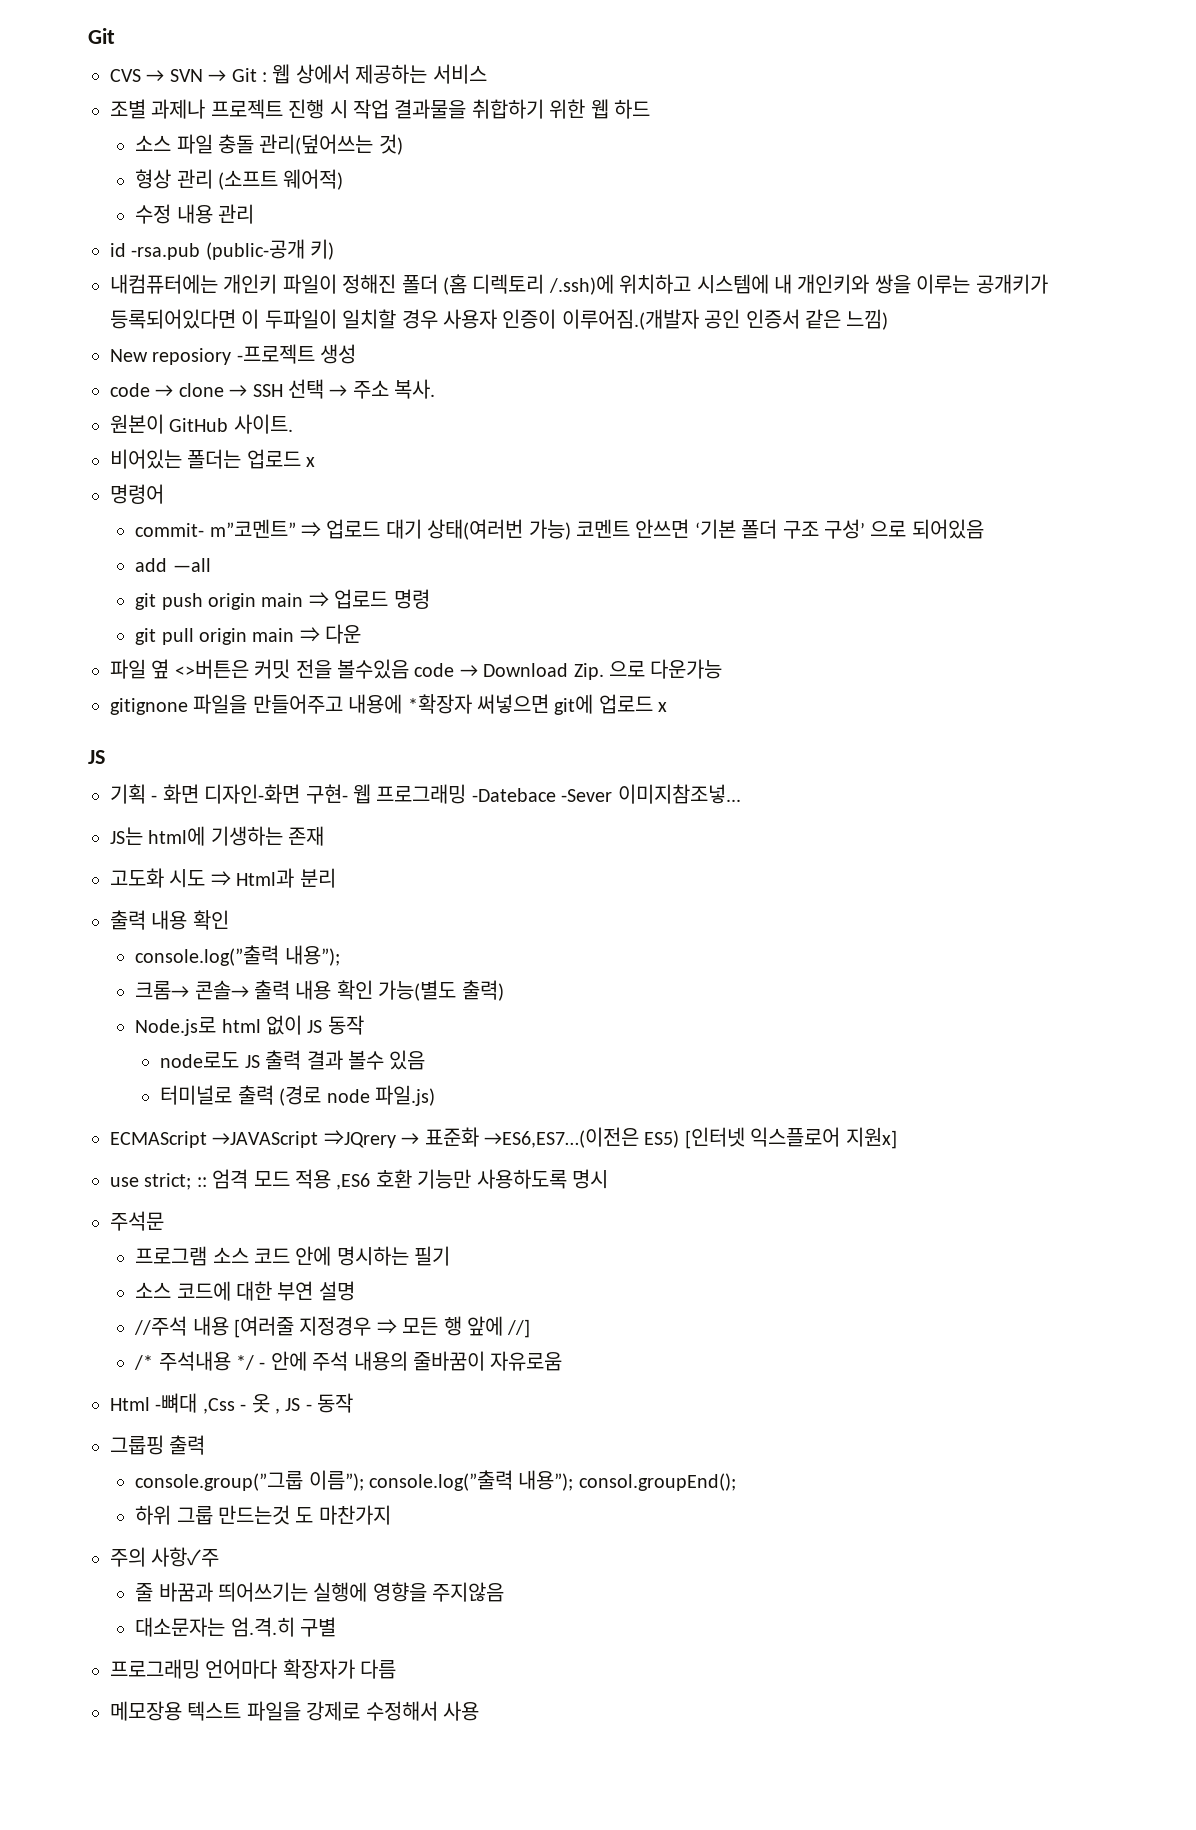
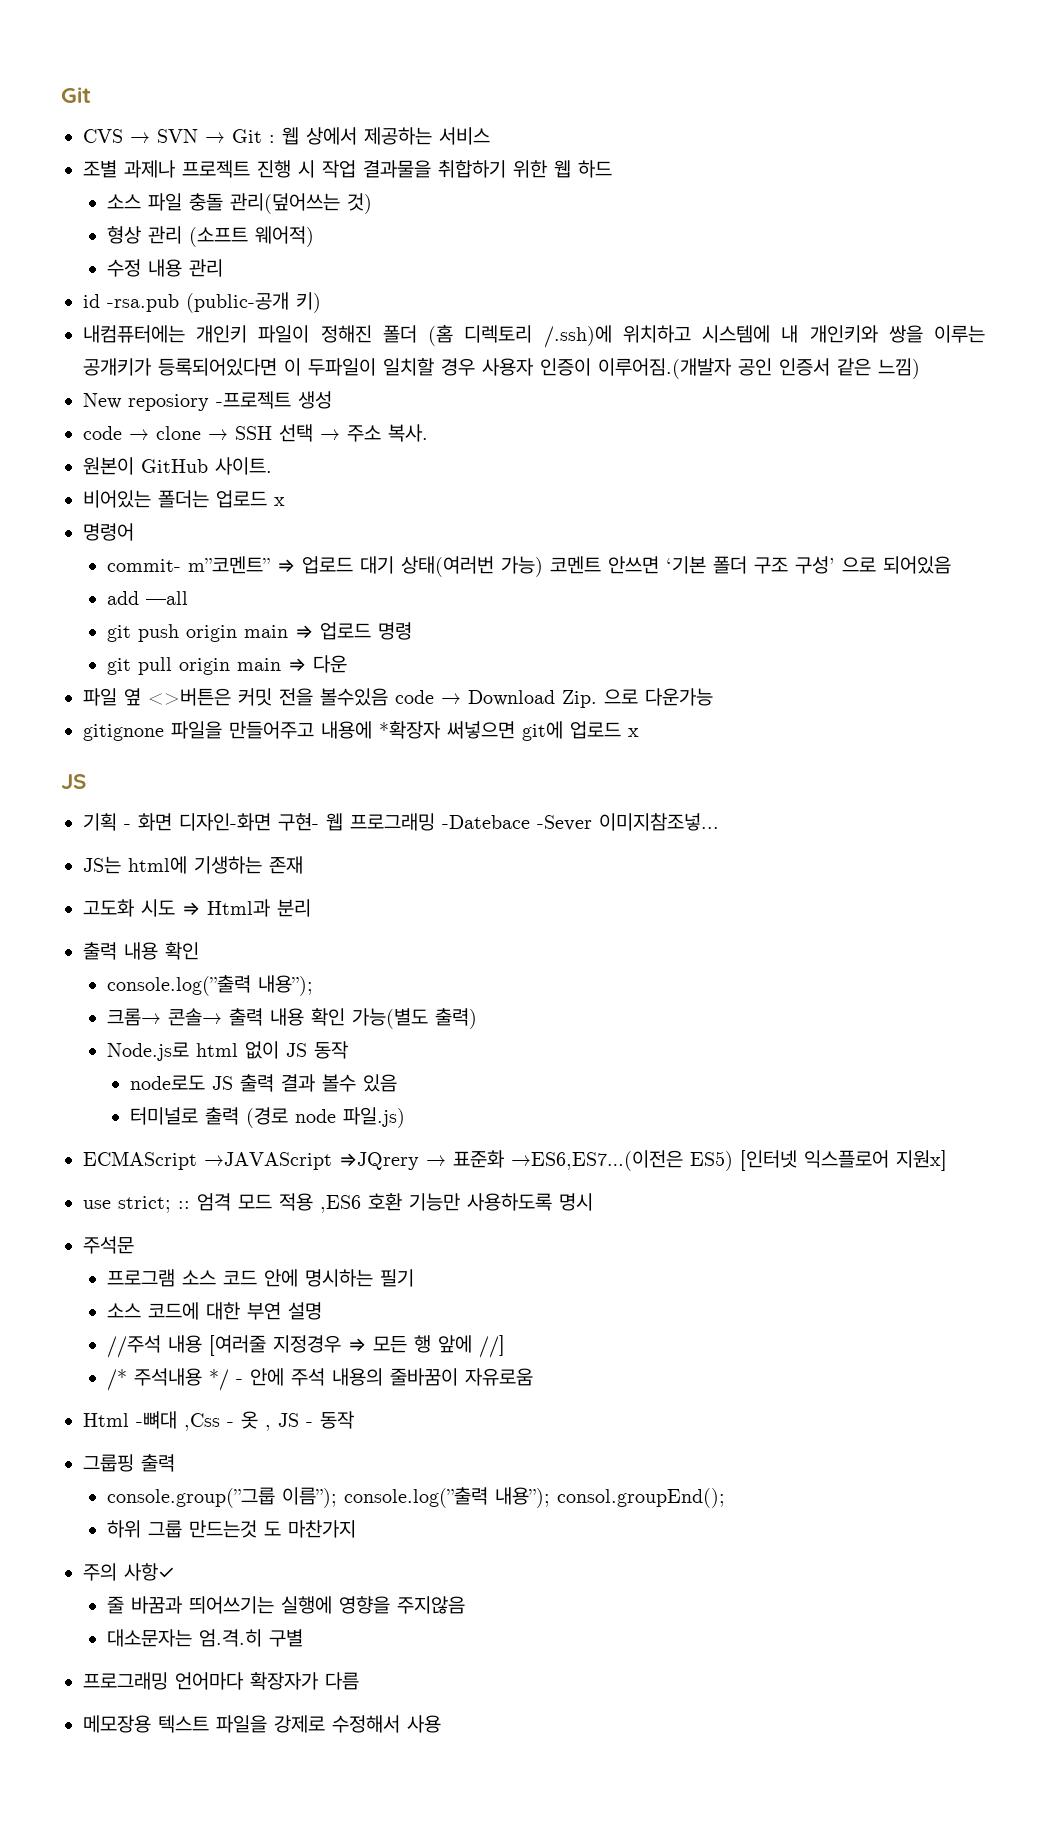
- 주의 사항✓주
+ 주의 사항✓

